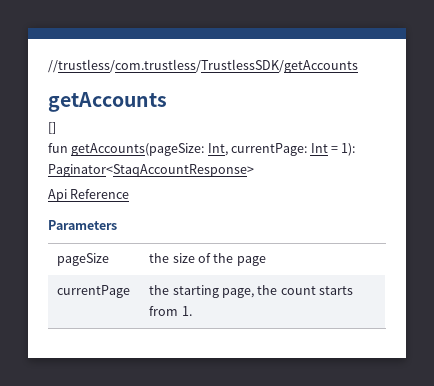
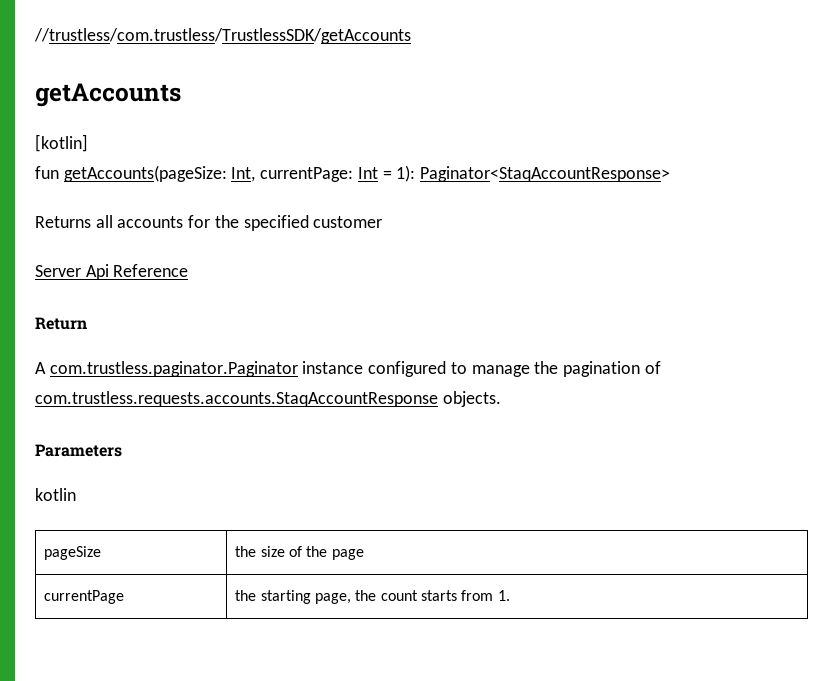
- []
+ [kotlin]
- Api Reference
+ Returns all accounts for the specified customer
+ Server Api Reference
+ Return
+ A com.trustless.paginator.Paginator instance configured to manage the pagination of com.trustless.requests.accounts.StaqAccountResponse objects.
+ kotlin

